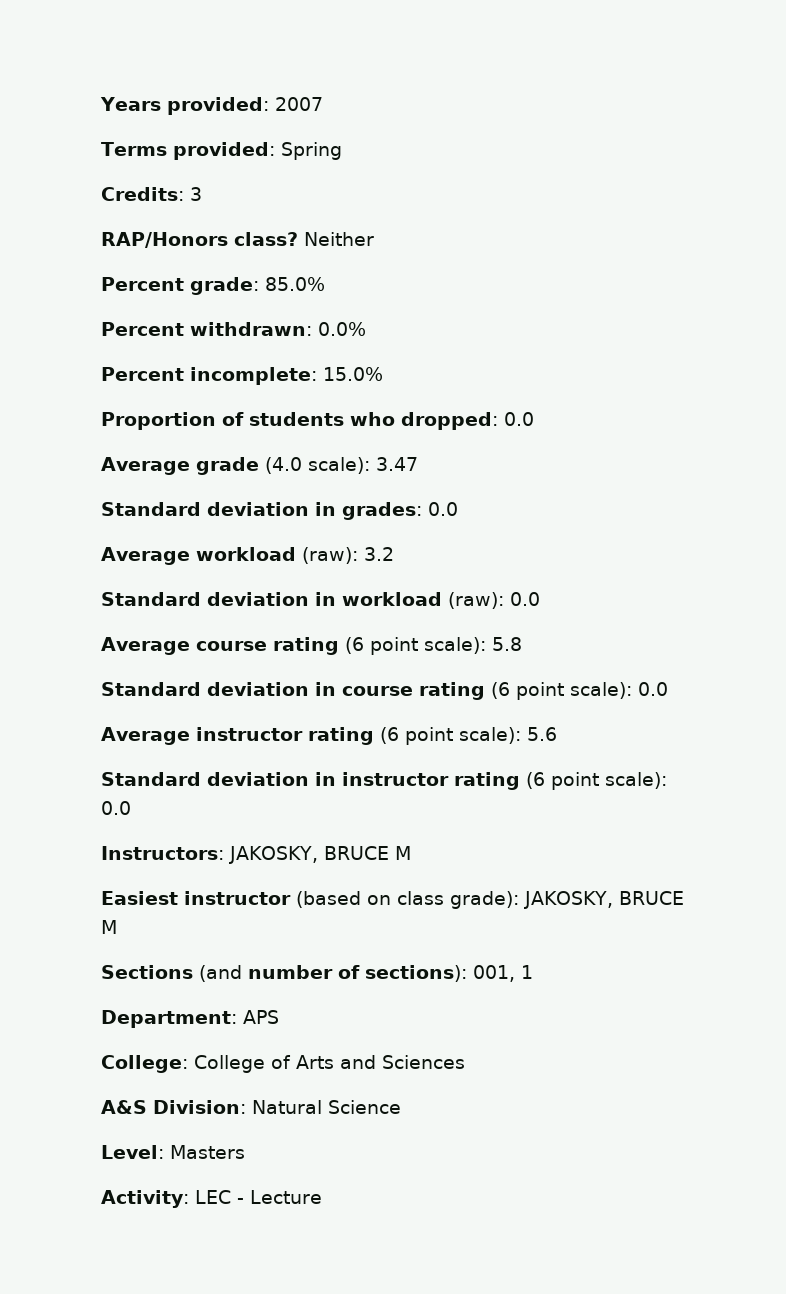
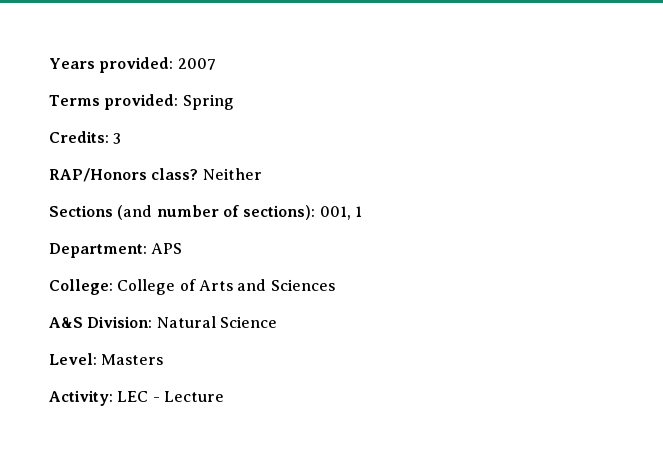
- Percent grade: 85.0%
- Percent withdrawn: 0.0%
- Percent incomplete: 15.0%
- Proportion of students who dropped: 0.0
- Average grade (4.0 scale): 3.47
- Standard deviation in grades: 0.0
- Average workload (raw): 3.2
- Standard deviation in workload (raw): 0.0
- Average course rating (6 point scale): 5.8
- Standard deviation in course rating (6 point scale): 0.0
- Average instructor rating (6 point scale): 5.6
- Standard deviation in instructor rating (6 point scale): 0.0
- Instructors: JAKOSKY, BRUCE M
- Easiest instructor (based on class grade): JAKOSKY, BRUCE M

